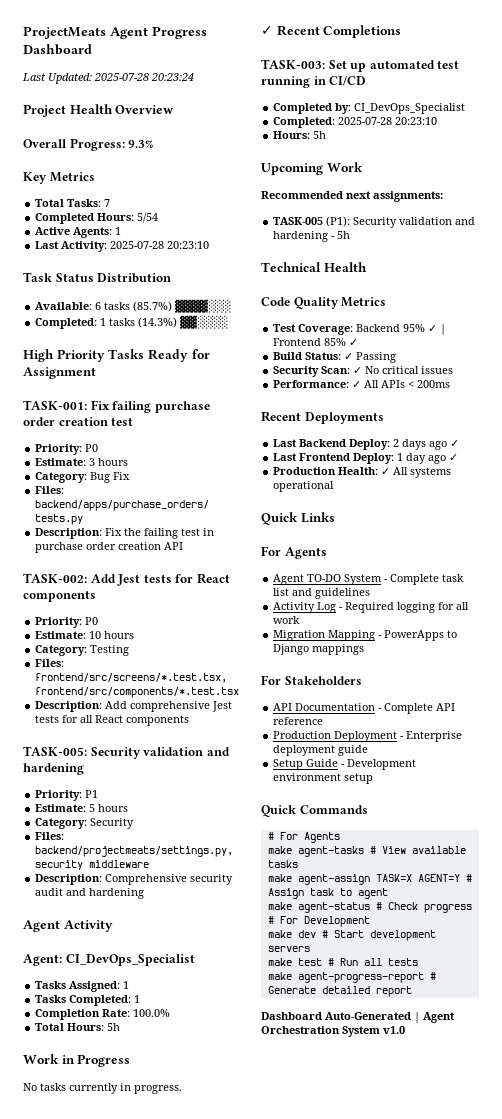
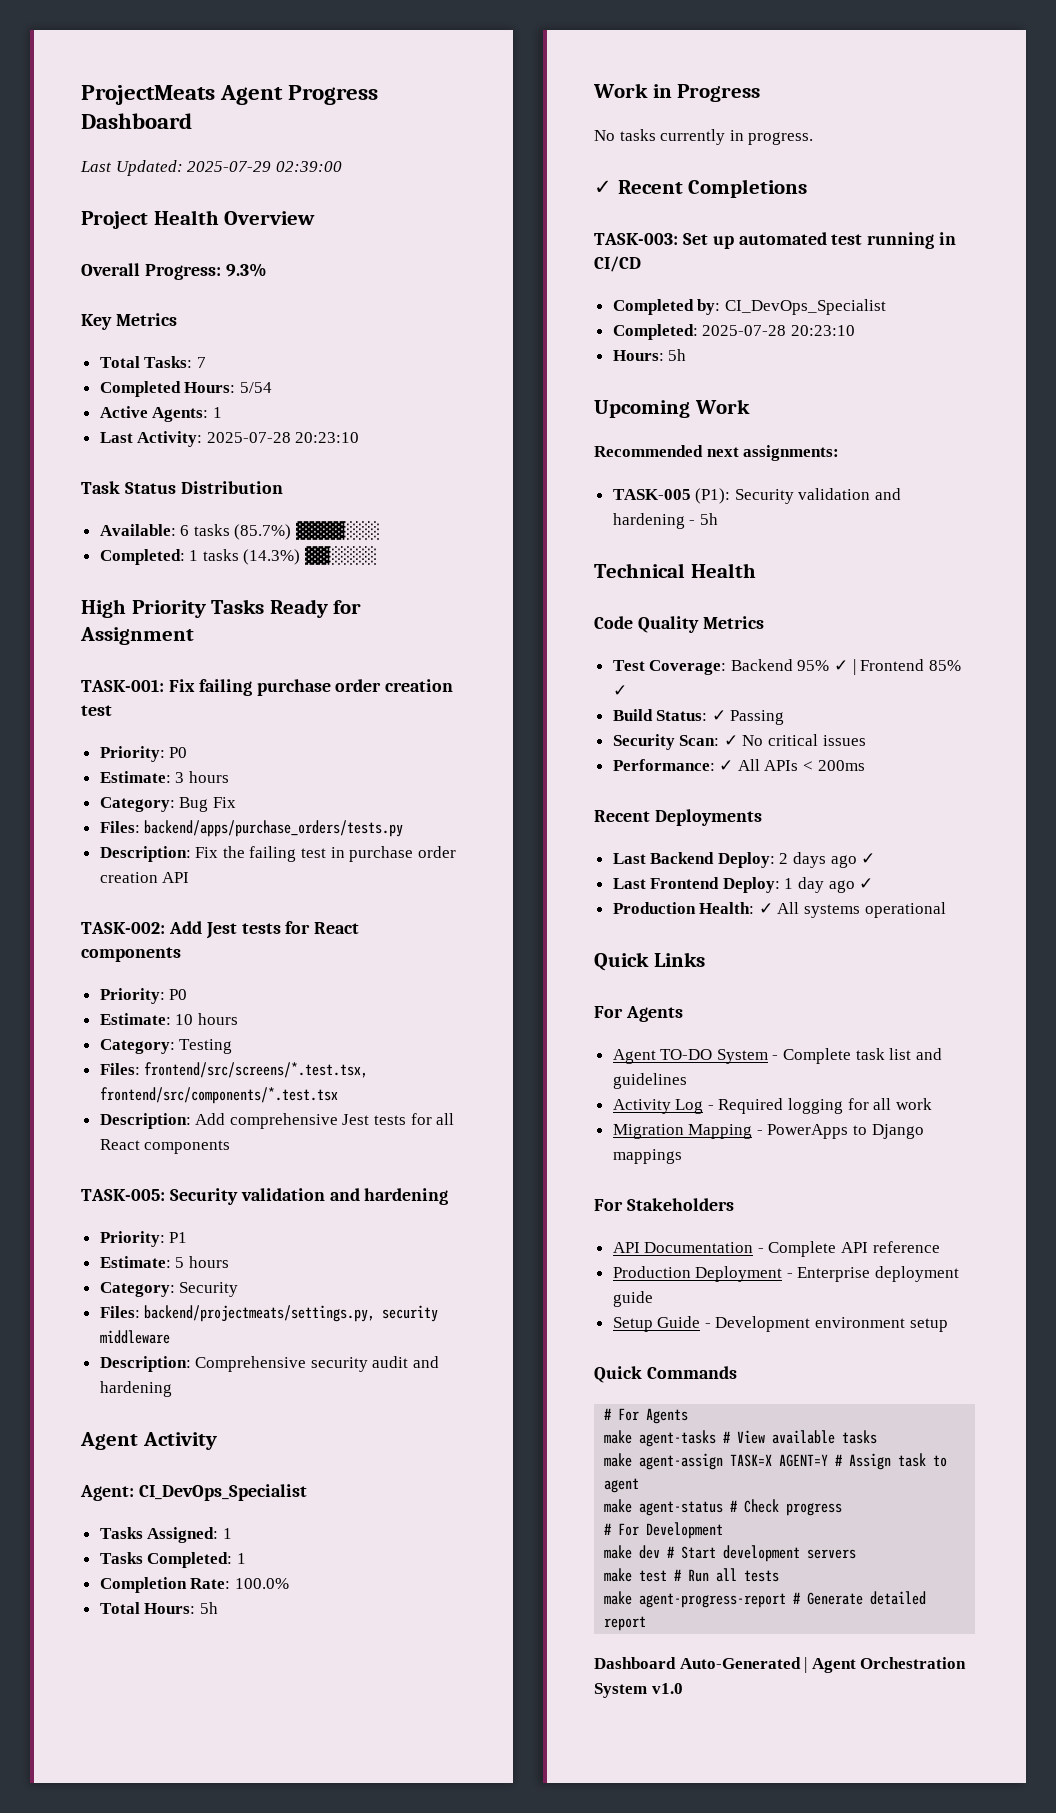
- Last Updated: 2025-07-28 20:23:24
+ Last Updated: 2025-07-29 02:39:00

